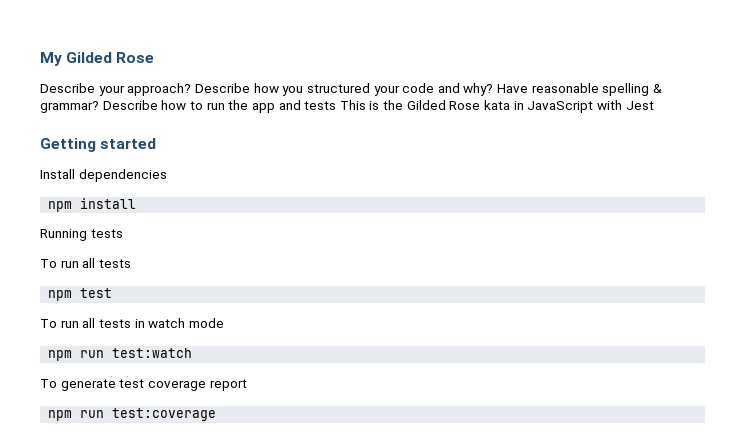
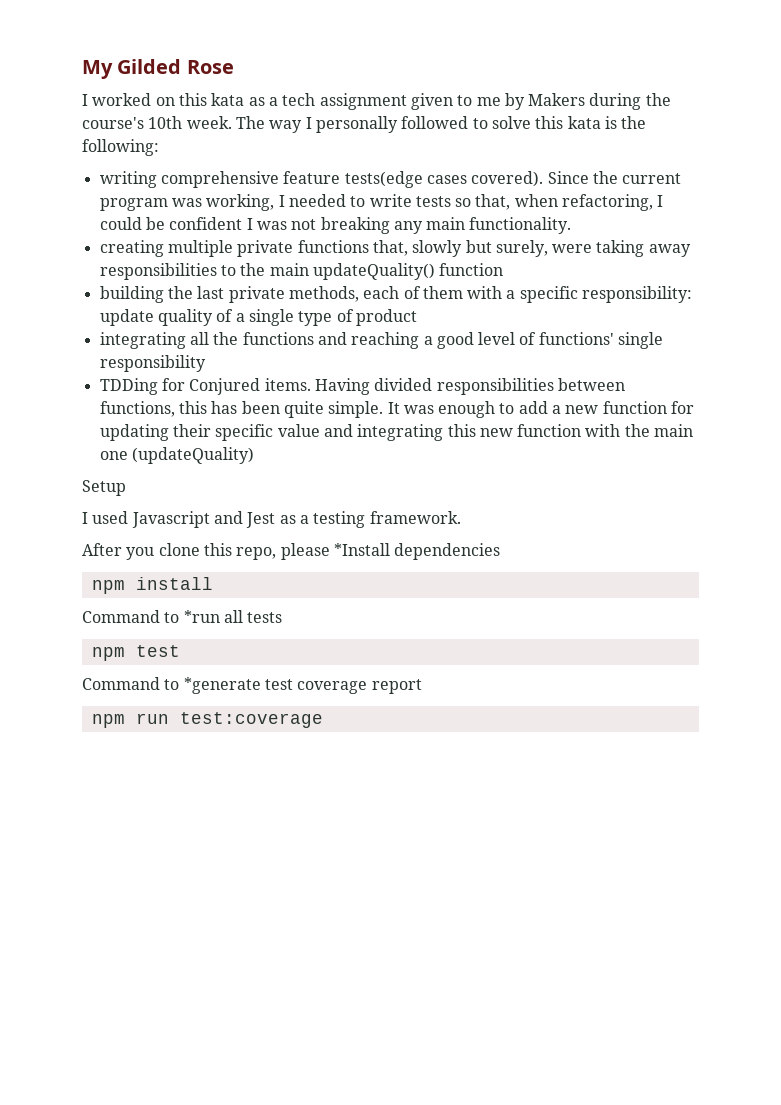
- Describe your approach? Describe how you structured your code and why? Have reasonable spelling & grammar? Describe how to run the app and tests This is the Gilded Rose kata in JavaScript with Jest
- Getting started
- Install dependencies
+ I worked on this kata as a tech assignment given to me by Makers during the course's 10th week. The way I personally followed to solve this kata is the following:
+ writing comprehensive feature tests(edge cases covered). Since the current program was working, I needed to write tests so that, when refactoring, I could be confident I was not breaking any main functionality.
+ creating multiple private functions that, slowly but surely, were taking away responsibilities to the main updateQuality() function
+ building the last private methods, each of them with a specific responsibility: update quality of a single type of product
+ integrating all the functions and reaching a good level of functions' single responsibility
+ TDDing for Conjured items. Having divided responsibilities between functions, this has been quite simple. It was enough to add a new function for updating their specific value and integrating this new function with the main one (updateQuality)
+ Setup
+ I used Javascript and Jest as a testing framework.
+ After you clone this repo, please *Install dependencies
- Running tests
- To run all tests
+ Command to *run all tests
- To run all tests in watch mode
- npm run test:watch
- To generate test coverage report
+ Command to *generate test coverage report

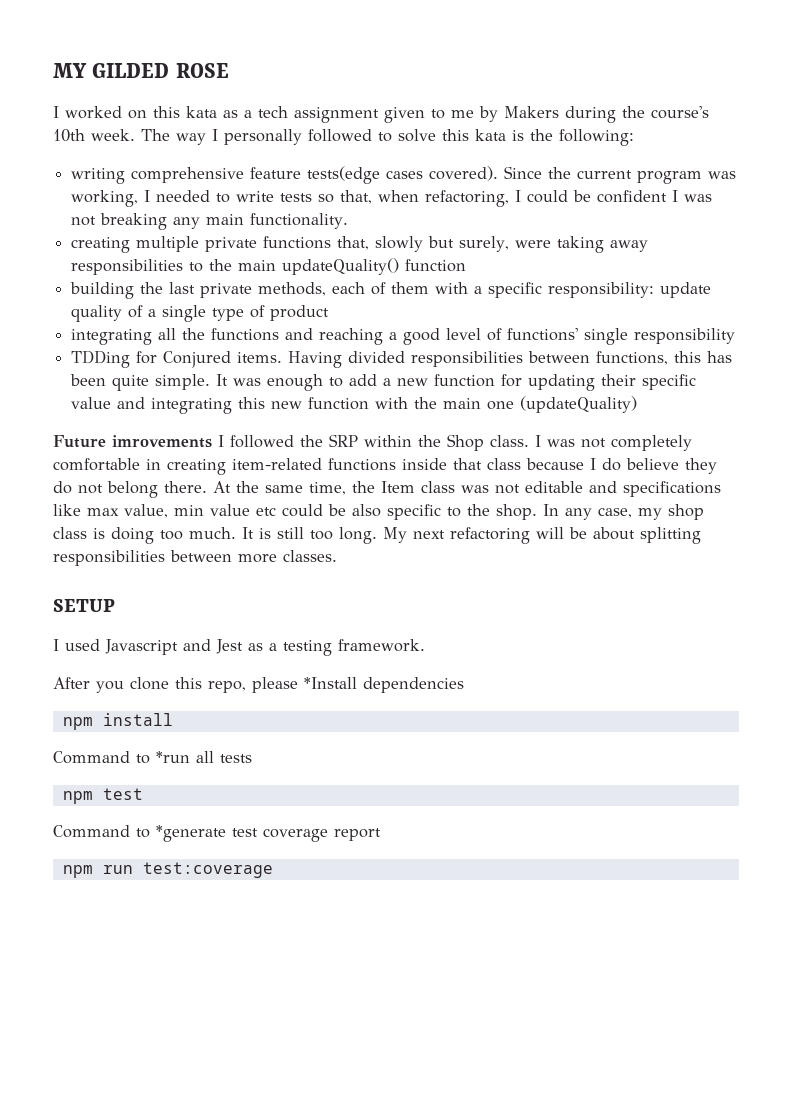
- My Gilded Rose
+ MY GILDED ROSE
- Setup
+ Future imrovements I followed the SRP within the Shop class. I was not completely comfortable in creating item-related functions inside that class because I do believe they do not belong there. At the same time, the Item class was not editable and specifications like max value, min value etc could be also specific to the shop. In any case, my shop class is doing too much. It is still too long. My next refactoring will be about splitting responsibilities between more classes.
+ SETUP

